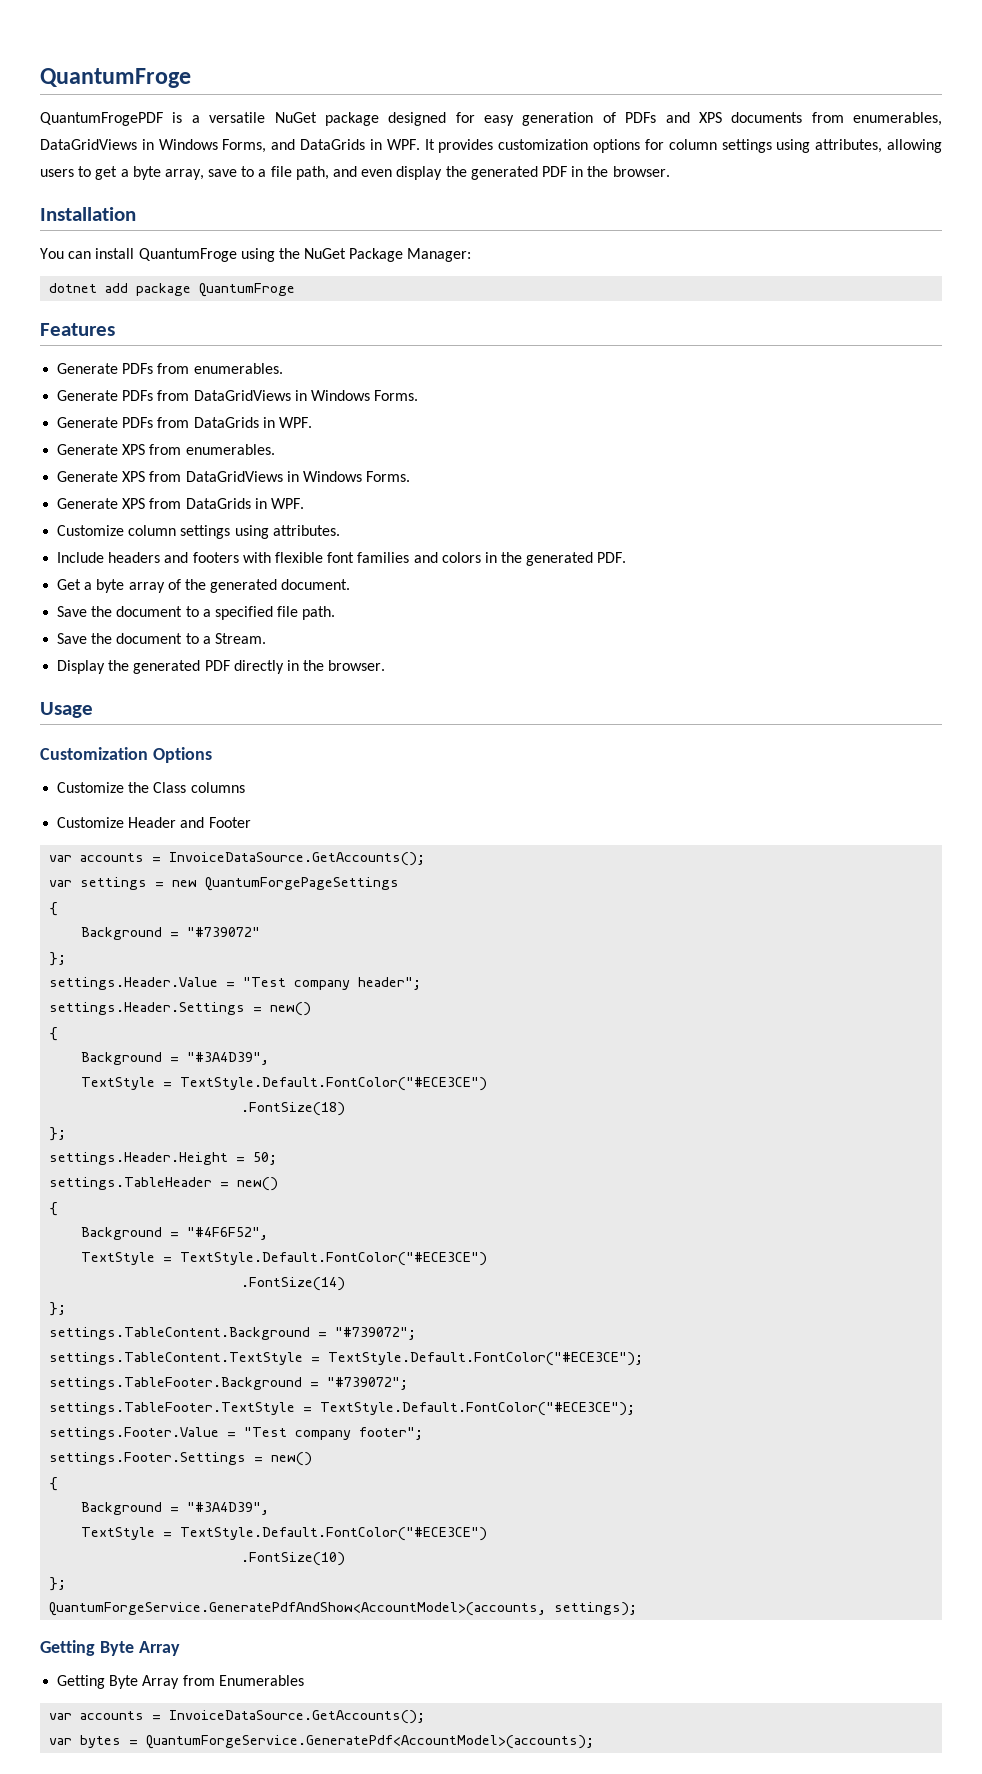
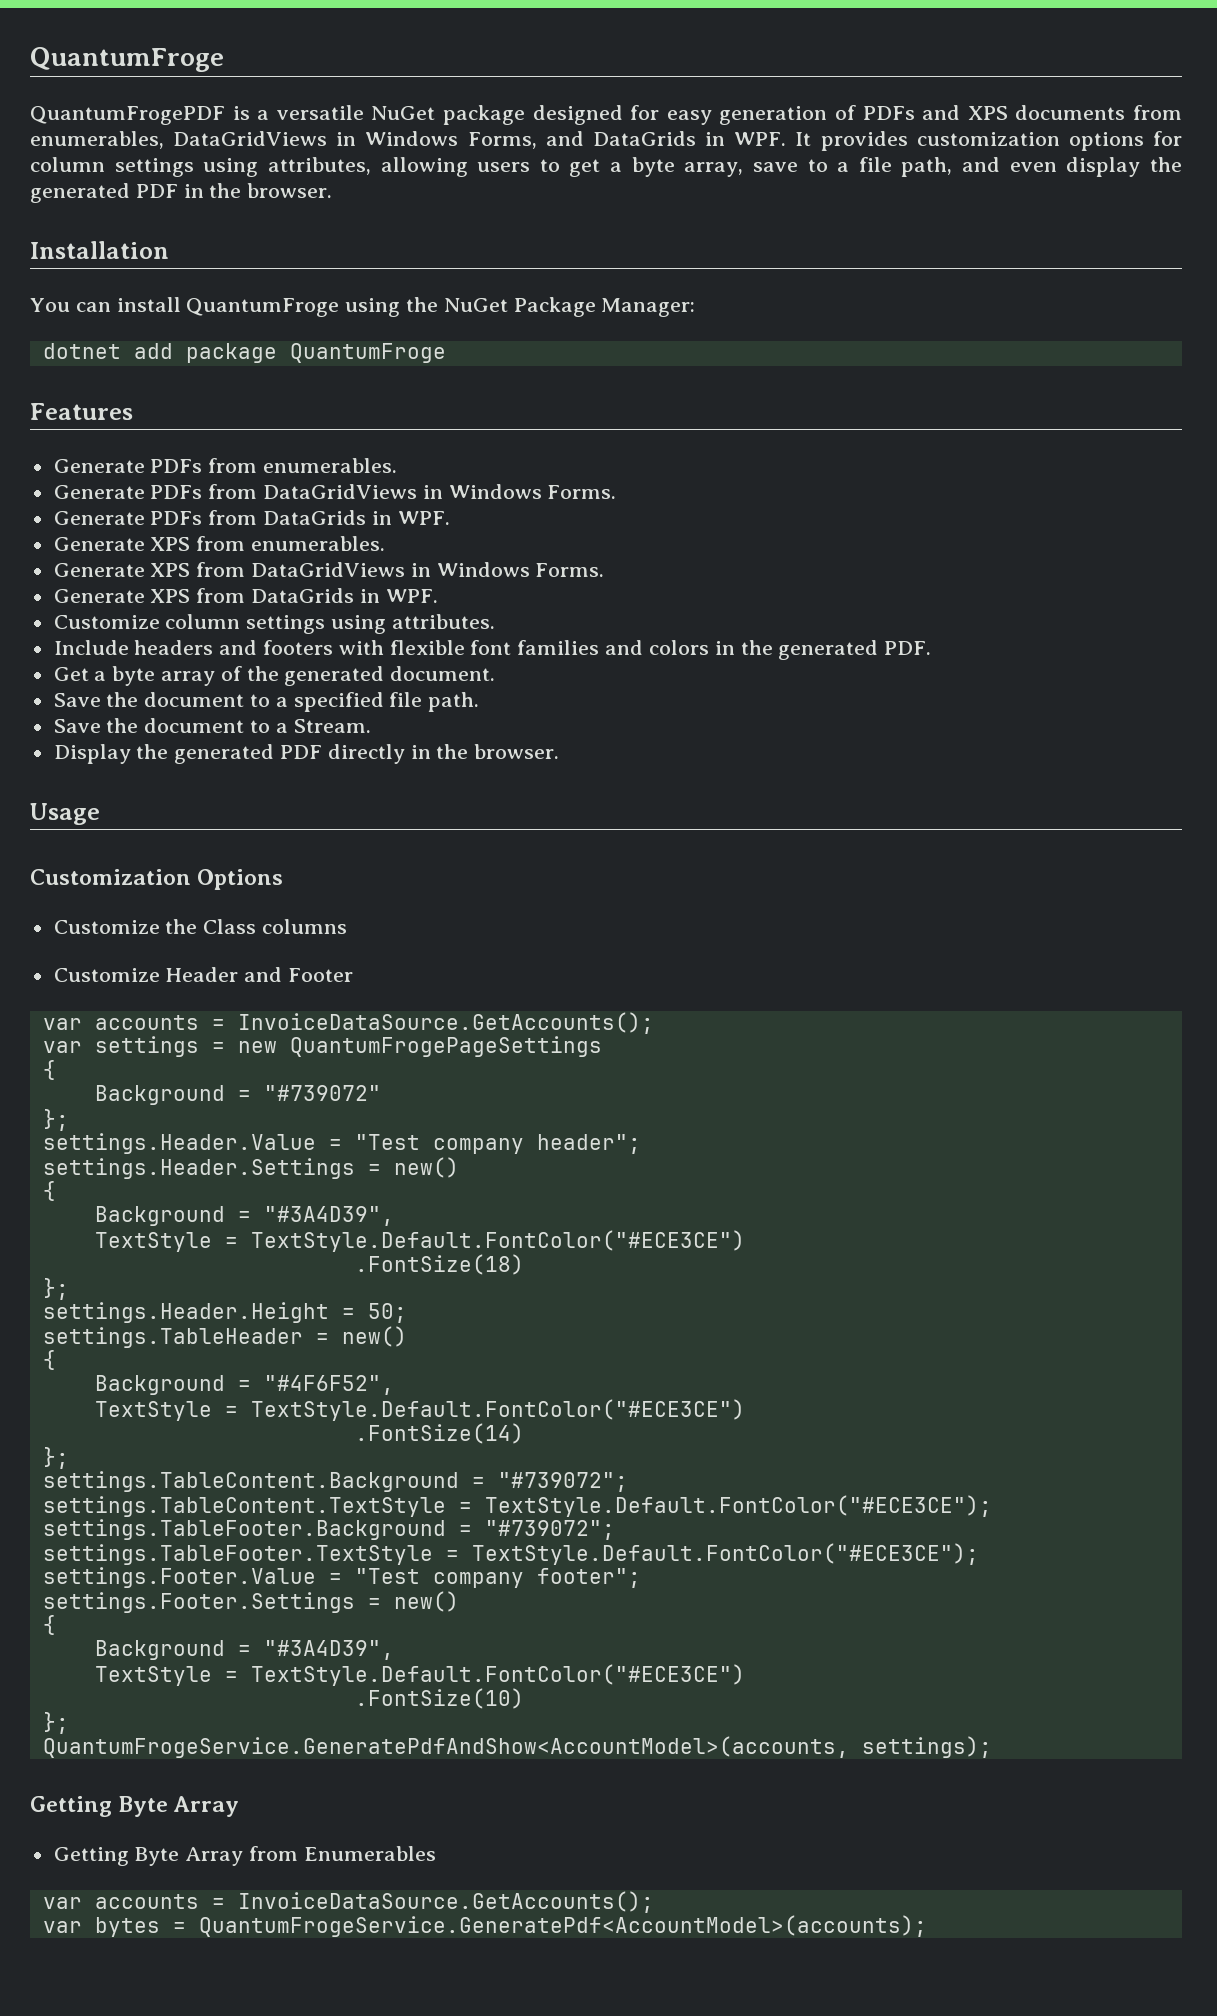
- var settings = new QuantumForgePageSettings
+ var settings = new QuantumFrogePageSettings
- QuantumForgeService.GeneratePdfAndShow<AccountModel>(accounts, settings);
+ QuantumFrogeService.GeneratePdfAndShow<AccountModel>(accounts, settings);
- var bytes = QuantumForgeService.GeneratePdf<AccountModel>(accounts);
+ var bytes = QuantumFrogeService.GeneratePdf<AccountModel>(accounts);

